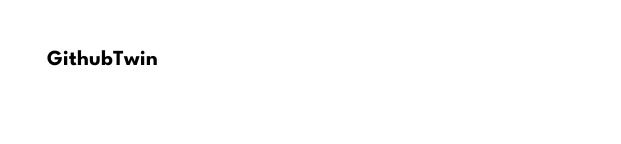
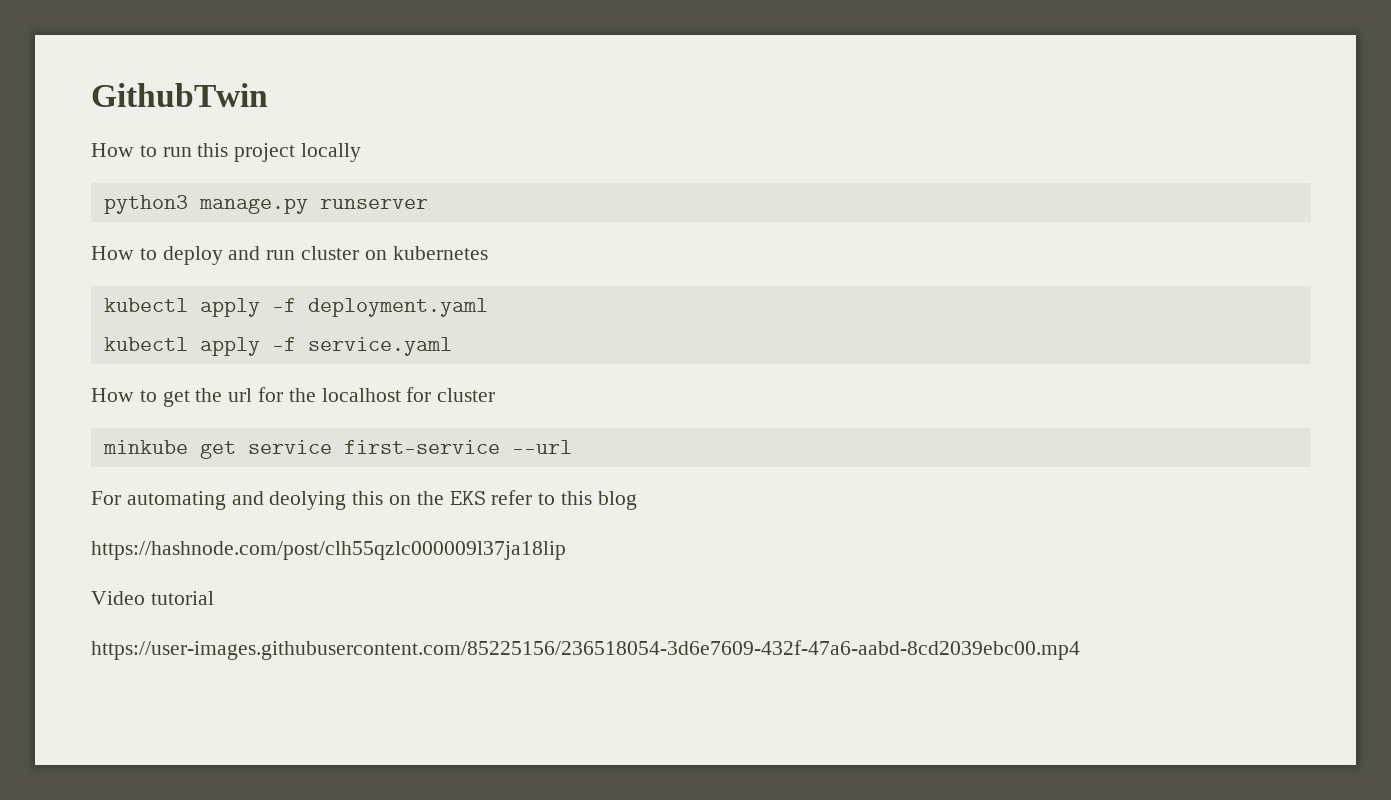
+ How to run this project locally
+ python3 manage.py runserver
+ How to deploy and run cluster on kubernetes
+ kubectl apply -f deployment.yaml
+ kubectl apply -f service.yaml
+ How to get the url for the localhost for cluster
+ minkube get service first-service --url
+ For automating and deolying this on the EKS refer to this blog
+ https://hashnode.com/post/clh55qzlc000009l37ja18lip
+ Video tutorial
+ https://user-images.githubusercontent.com/85225156/236518054-3d6e7609-432f-47a6-aabd-8cd2039ebc00.mp4

